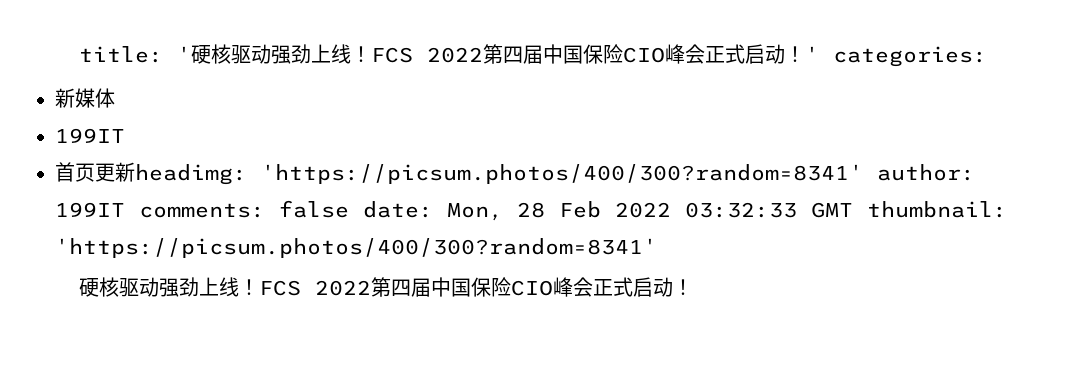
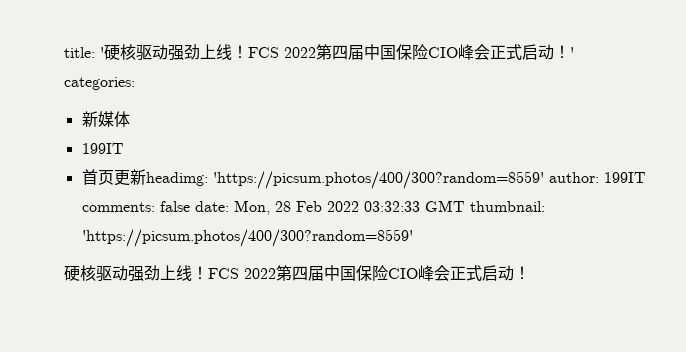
- 首页更新headimg: 'https://picsum.photos/400/300?random=8341' author: 199IT comments: false date: Mon, 28 Feb 2022 03:32:33 GMT thumbnail: 'https://picsum.photos/400/300?random=8341'
+ 首页更新headimg: 'https://picsum.photos/400/300?random=8559' author: 199IT comments: false date: Mon, 28 Feb 2022 03:32:33 GMT thumbnail: 'https://picsum.photos/400/300?random=8559'

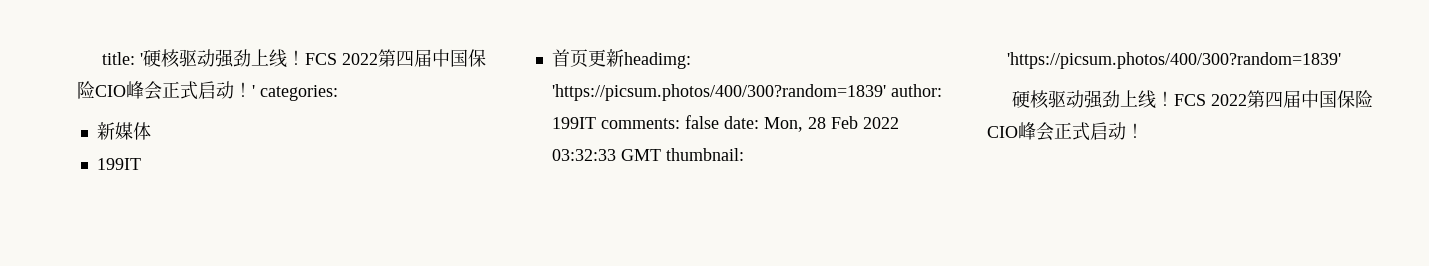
- 首页更新headimg: 'https://picsum.photos/400/300?random=8559' author: 199IT comments: false date: Mon, 28 Feb 2022 03:32:33 GMT thumbnail: 'https://picsum.photos/400/300?random=8559'
+ 首页更新headimg: 'https://picsum.photos/400/300?random=1839' author: 199IT comments: false date: Mon, 28 Feb 2022 03:32:33 GMT thumbnail: 'https://picsum.photos/400/300?random=1839'

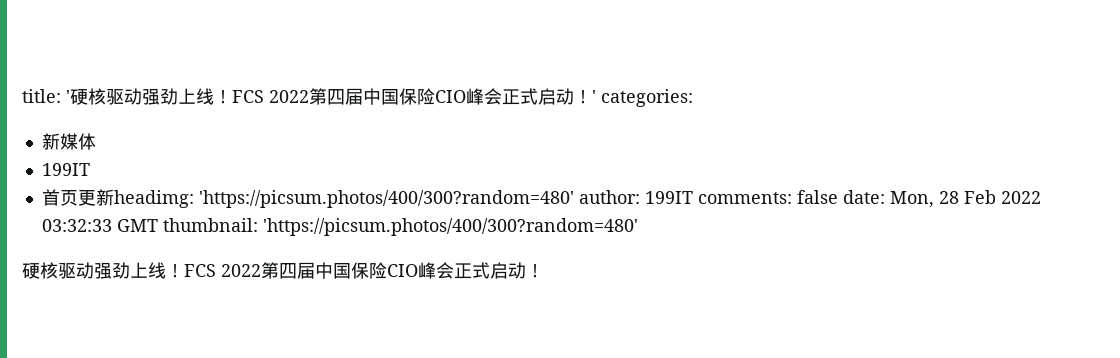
- 首页更新headimg: 'https://picsum.photos/400/300?random=1839' author: 199IT comments: false date: Mon, 28 Feb 2022 03:32:33 GMT thumbnail: 'https://picsum.photos/400/300?random=1839'
+ 首页更新headimg: 'https://picsum.photos/400/300?random=480' author: 199IT comments: false date: Mon, 28 Feb 2022 03:32:33 GMT thumbnail: 'https://picsum.photos/400/300?random=480'

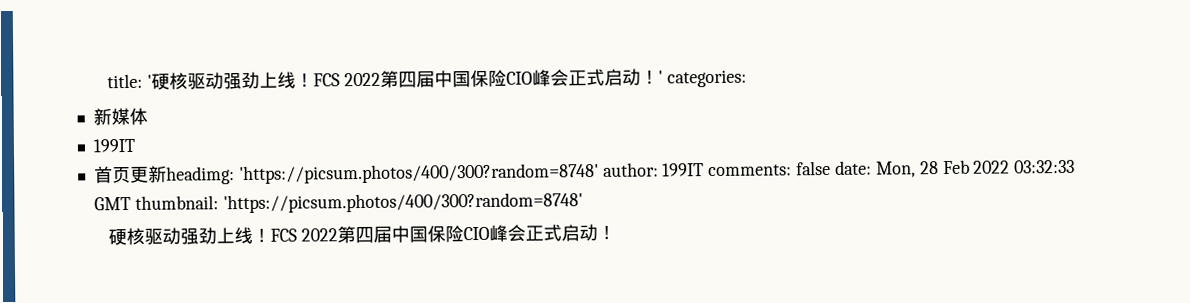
- 首页更新headimg: 'https://picsum.photos/400/300?random=480' author: 199IT comments: false date: Mon, 28 Feb 2022 03:32:33 GMT thumbnail: 'https://picsum.photos/400/300?random=480'
+ 首页更新headimg: 'https://picsum.photos/400/300?random=8748' author: 199IT comments: false date: Mon, 28 Feb 2022 03:32:33 GMT thumbnail: 'https://picsum.photos/400/300?random=8748'

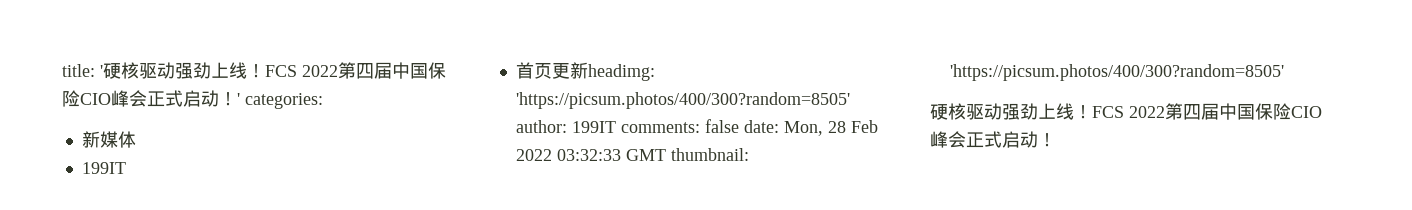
- 首页更新headimg: 'https://picsum.photos/400/300?random=8748' author: 199IT comments: false date: Mon, 28 Feb 2022 03:32:33 GMT thumbnail: 'https://picsum.photos/400/300?random=8748'
+ 首页更新headimg: 'https://picsum.photos/400/300?random=8505' author: 199IT comments: false date: Mon, 28 Feb 2022 03:32:33 GMT thumbnail: 'https://picsum.photos/400/300?random=8505'

